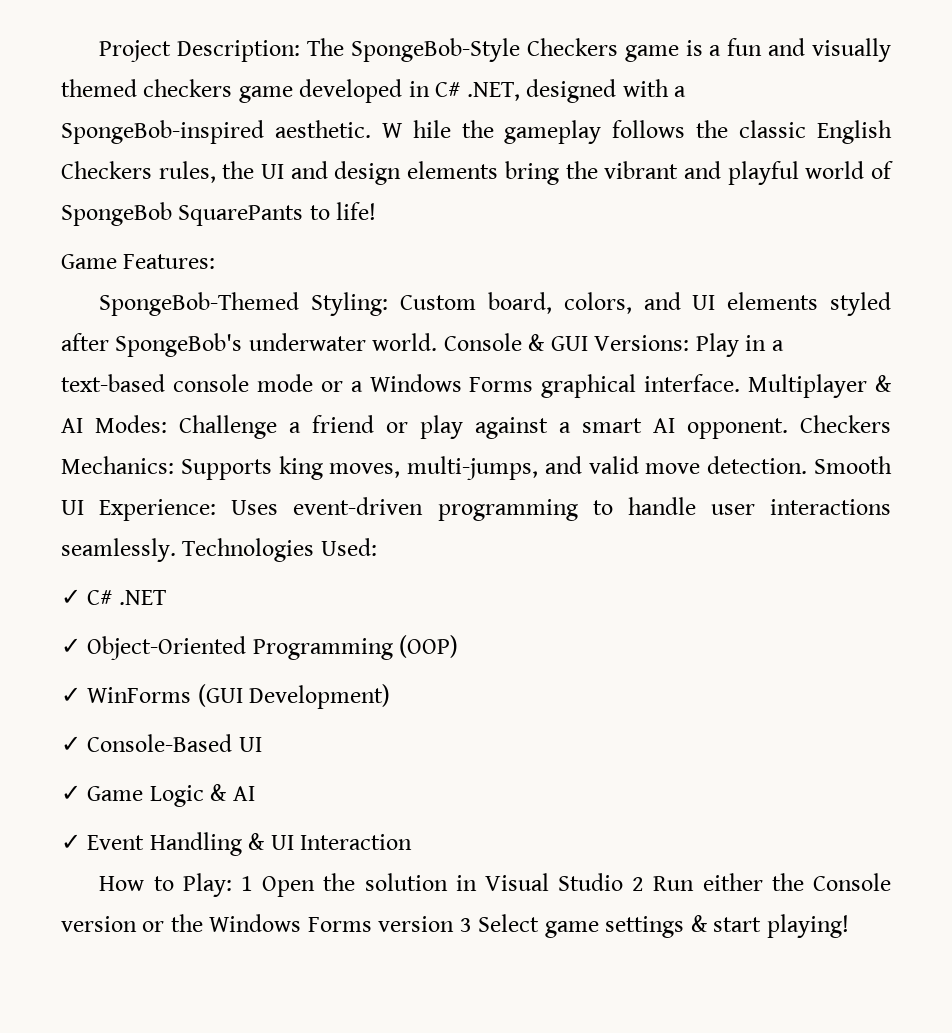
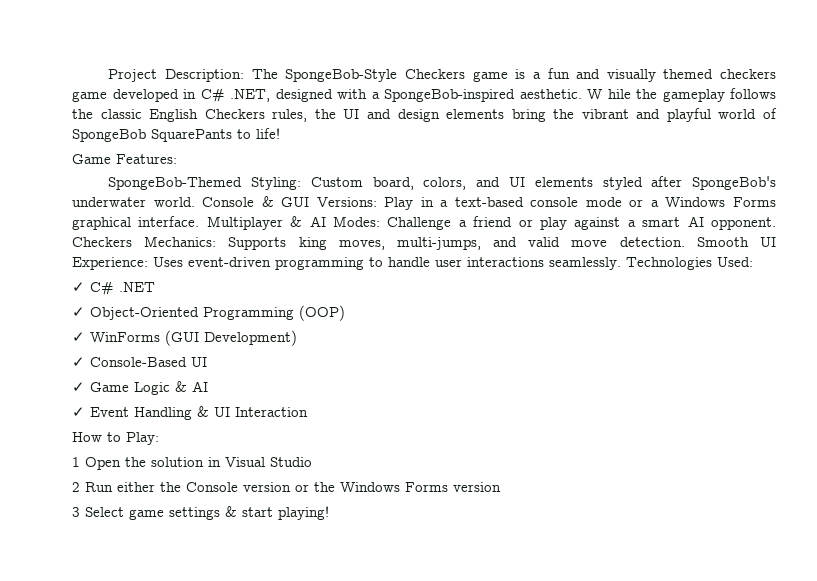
- How to Play: 1 Open the solution in Visual Studio 2 Run either the Console version or the Windows Forms version 3 Select game settings & start playing!
+ How to Play:
+ 1 Open the solution in Visual Studio
+ 2 Run either the Console version or the Windows Forms version
+ 3 Select game settings & start playing!

